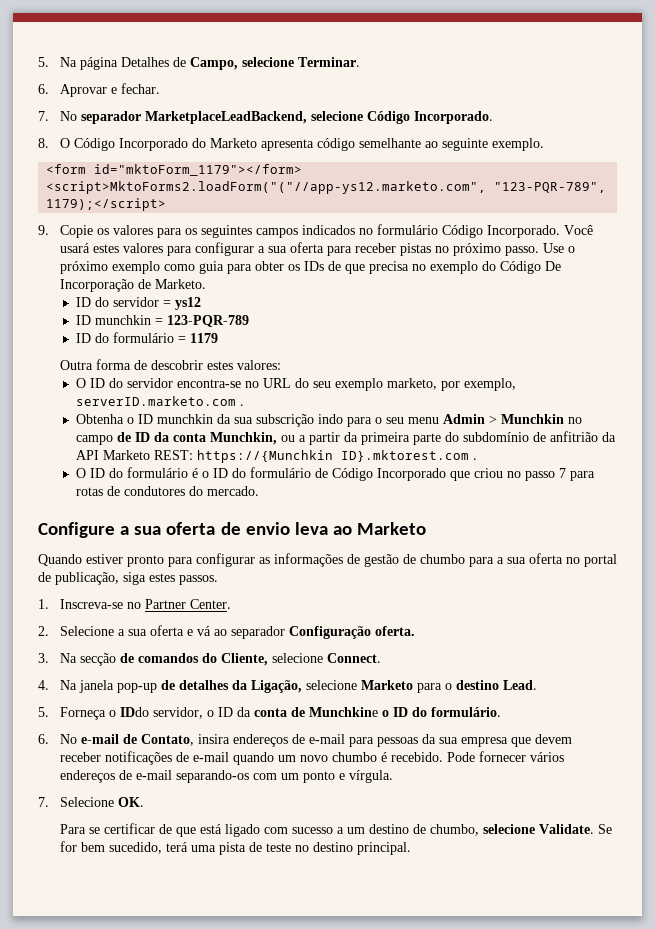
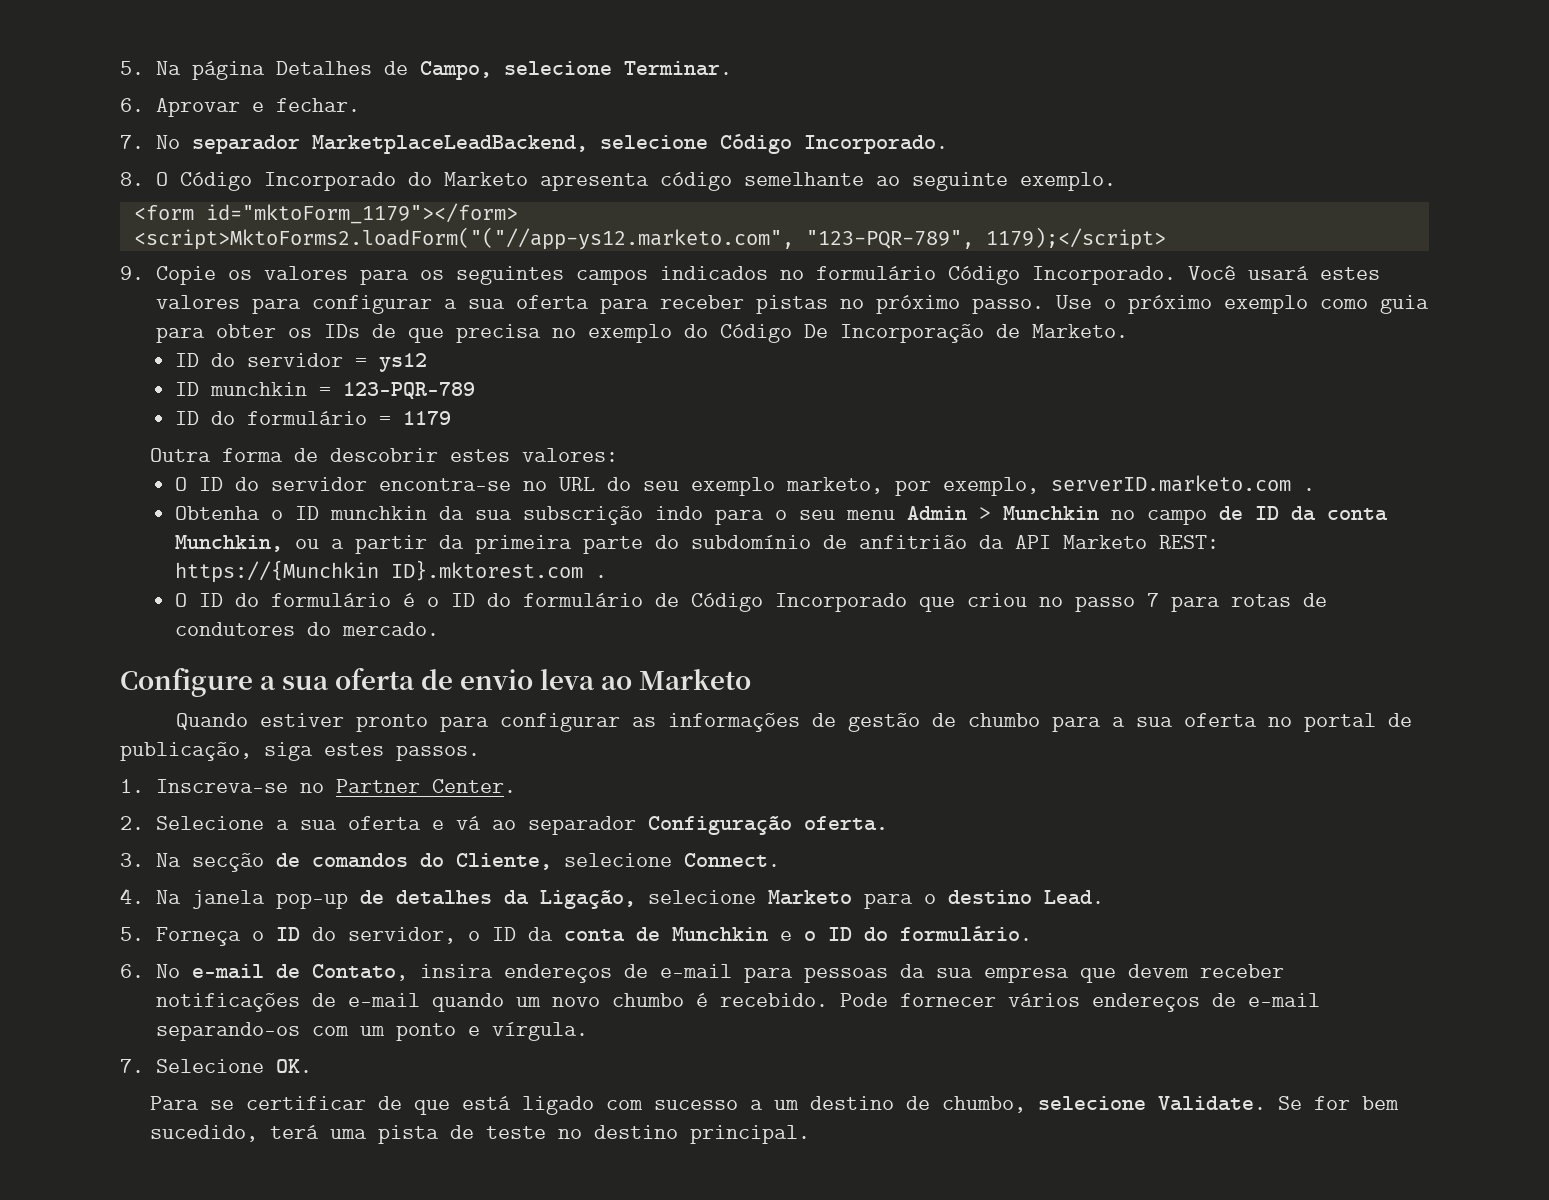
- 5. Forneça o IDdo servidor, o ID da conta de Munchkine o ID do formulário.
+ 5. Forneça o ID do servidor, o ID da conta de Munchkin e o ID do formulário.

